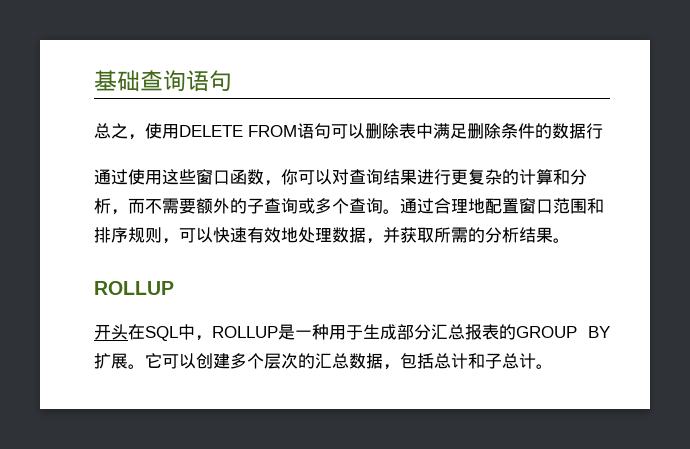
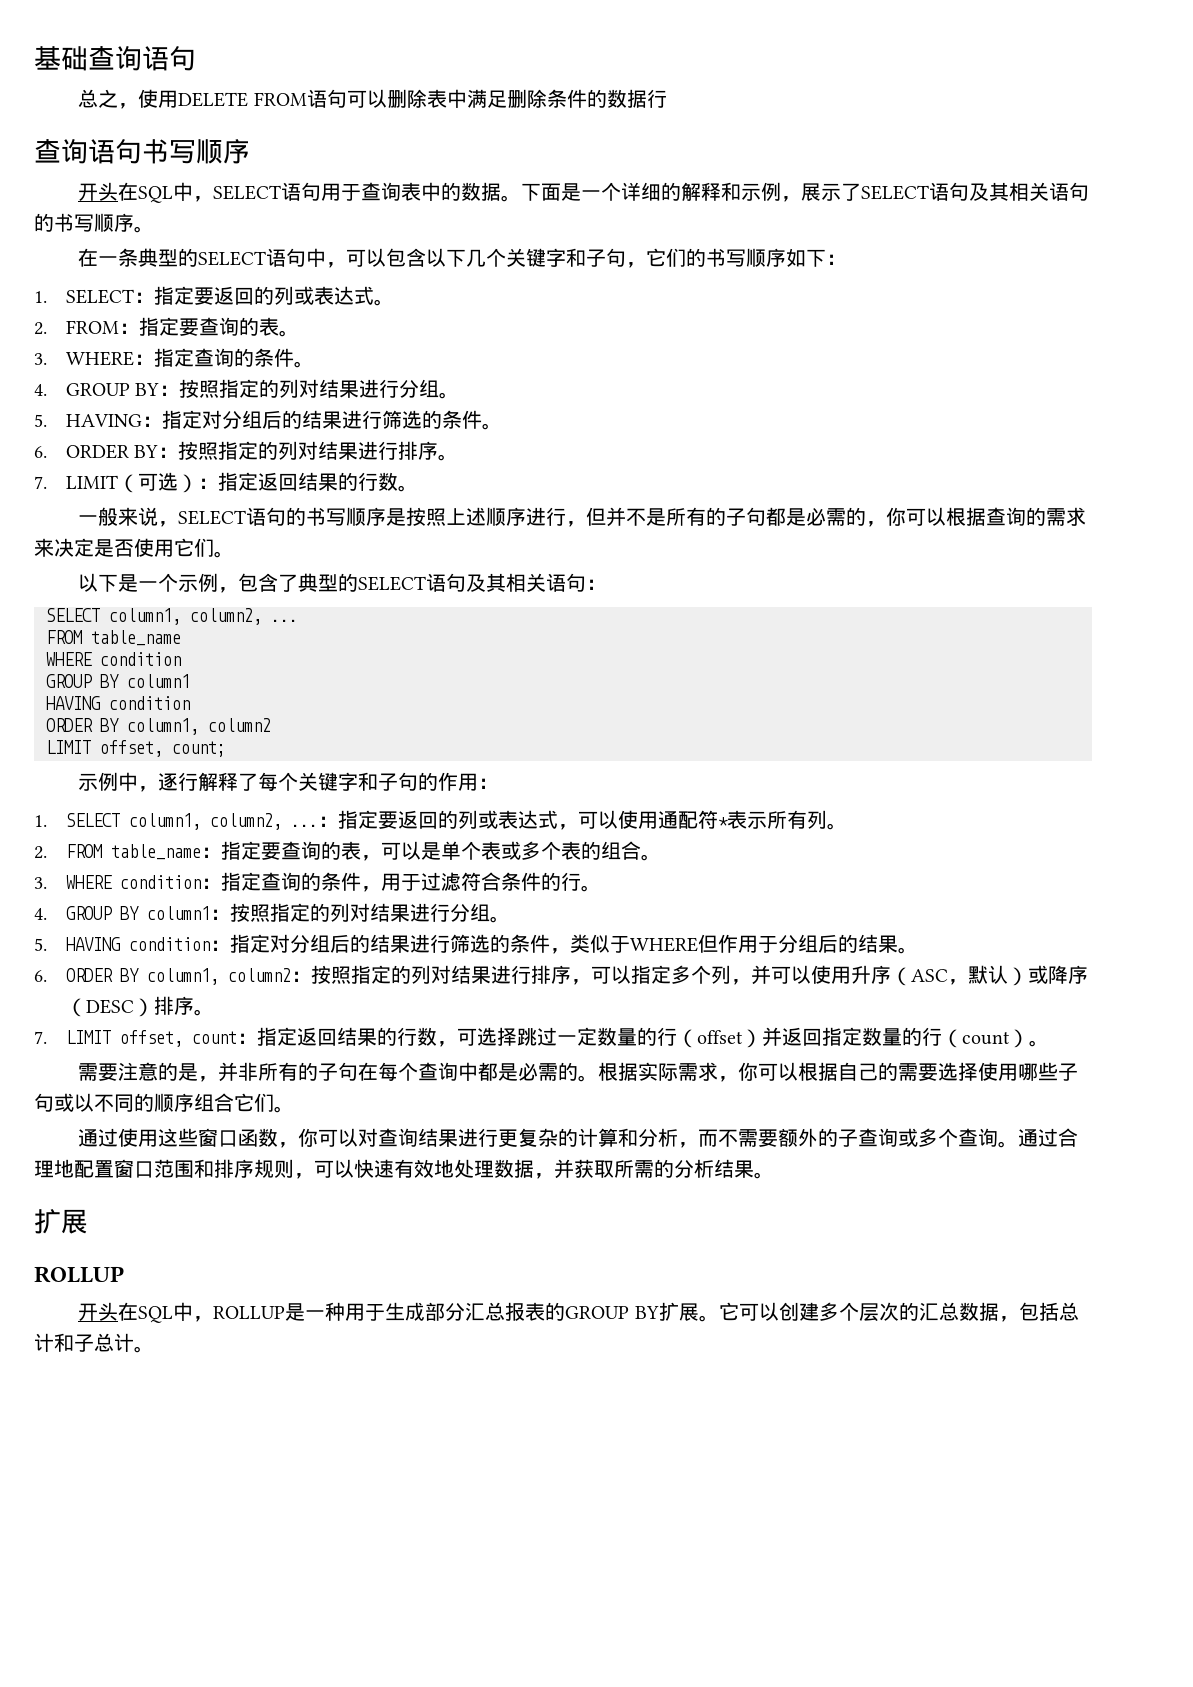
+ 查询语句书写顺序
+ 开头在SQL中，SELECT语句用于查询表中的数据。下面是一个详细的解释和示例，展示了SELECT语句及其相关语句的书写顺序。
+ 在一条典型的SELECT语句中，可以包含以下几个关键字和子句，它们的书写顺序如下：
+ 1. SELECT：指定要返回的列或表达式。
+ 2. FROM：指定要查询的表。
+ 3. WHERE：指定查询的条件。
+ 4. GROUP BY：按照指定的列对结果进行分组。
+ 5. HAVING：指定对分组后的结果进行筛选的条件。
+ 6. ORDER BY：按照指定的列对结果进行排序。
+ 7. LIMIT（可选）：指定返回结果的行数。
+ 一般来说，SELECT语句的书写顺序是按照上述顺序进行，但并不是所有的子句都是必需的，你可以根据查询的需求来决定是否使用它们。
+ 以下是一个示例，包含了典型的SELECT语句及其相关语句：
+ SELECT column1, column2, ...
+ FROM table_name
+ WHERE condition
+ GROUP BY column1
+ HAVING condition
+ ORDER BY column1, column2
+ LIMIT offset, count;
+ 示例中，逐行解释了每个关键字和子句的作用：
+ 1. SELECT column1, column2, ...：指定要返回的列或表达式，可以使用通配符*表示所有列。
+ 2. FROM table_name：指定要查询的表，可以是单个表或多个表的组合。
+ 3. WHERE condition：指定查询的条件，用于过滤符合条件的行。
+ 4. GROUP BY column1：按照指定的列对结果进行分组。
+ 5. HAVING condition：指定对分组后的结果进行筛选的条件，类似于WHERE但作用于分组后的结果。
+ 6. ORDER BY column1, column2：按照指定的列对结果进行排序，可以指定多个列，并可以使用升序（ASC，默认）或降序（DESC）排序。
+ 7. LIMIT offset, count：指定返回结果的行数，可选择跳过一定数量的行（offset）并返回指定数量的行（count）。
+ 需要注意的是，并非所有的子句在每个查询中都是必需的。根据实际需求，你可以根据自己的需要选择使用哪些子句或以不同的顺序组合它们。
  通过合理地配置窗口范围和排序规则，可以快速有效地处理数据，并获取所需的分析结果。
+ 扩展

